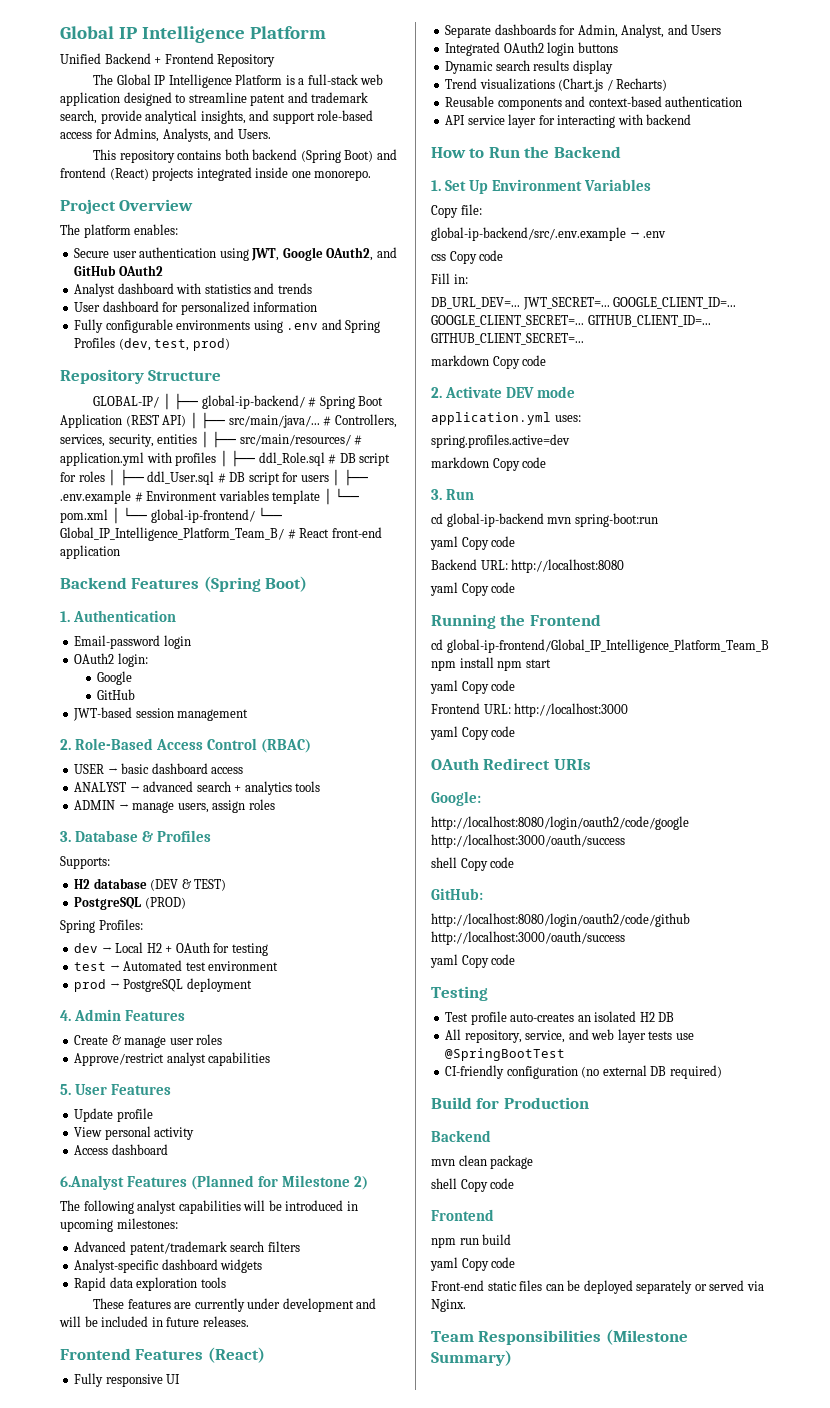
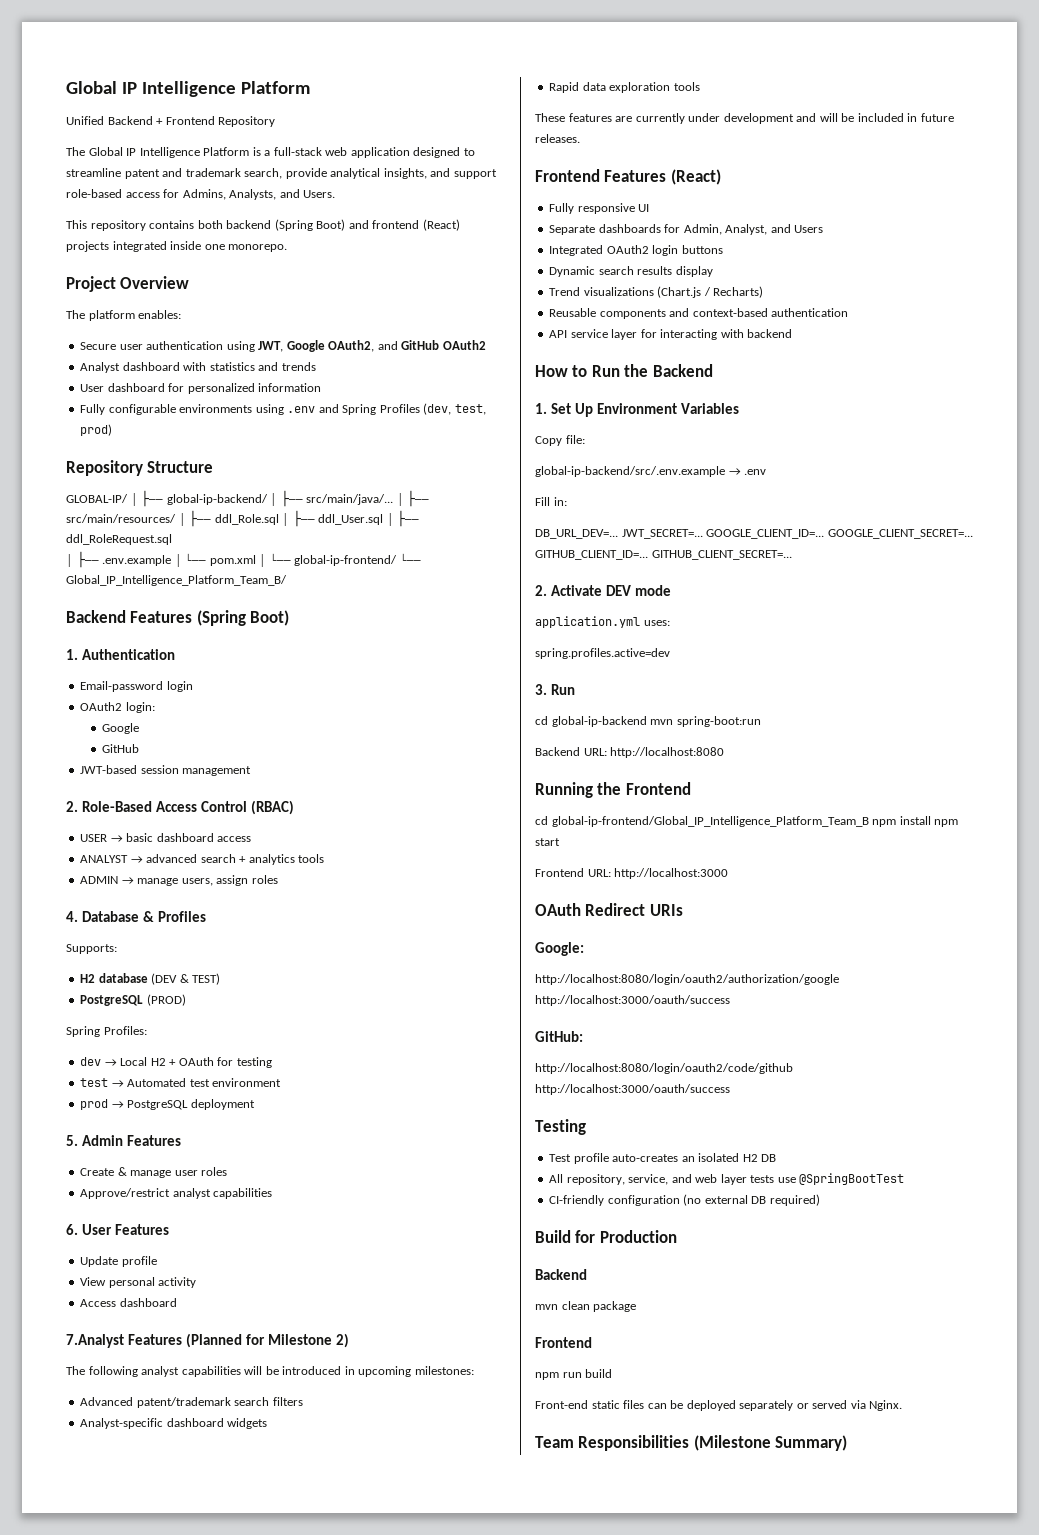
- GLOBAL-IP/ │ ├── global-ip-backend/ # Spring Boot Application (REST API) │ ├── src/main/java/... # Controllers, services, security, entities │ ├── src/main/resources/ # application.yml with profiles │ ├── ddl_Role.sql # DB script for roles │ ├── ddl_User.sql # DB script for users │ ├── .env.example # Environment variables template │ └── pom.xml │ └── global-ip-frontend/ └── Global_IP_Intelligence_Platform_Team_B/ # React front-end application
+ GLOBAL-IP/ │ ├── global-ip-backend/ │ ├── src/main/java/... │ ├── src/main/resources/ │ ├── ddl_Role.sql │ ├── ddl_User.sql │ ├── ddl_RoleRequest.sql
+ │ ├── .env.example │ └── pom.xml │ └── global-ip-frontend/ └── Global_IP_Intelligence_Platform_Team_B/
- 3. Database & Profiles
+ 4. Database & Profiles
- 4. Admin Features
+ 5. Admin Features
- 5. User Features
+ 6. User Features
- 6.Analyst Features (Planned for Milestone 2)
+ 7.Analyst Features (Planned for Milestone 2)
- css Copy code
  GITHUB_CLIENT_SECRET=...
- markdown Copy code
  spring.profiles.active=dev
- markdown Copy code
  cd global-ip-backend mvn spring-boot:run
- yaml Copy code
  Backend URL: http://localhost:8080
- yaml Copy code
  cd global-ip-frontend/Global_IP_Intelligence_Platform_Team_B npm install npm start
- yaml Copy code
  Frontend URL: http://localhost:3000
- yaml Copy code
- http://localhost:8080/login/oauth2/code/google http://localhost:3000/oauth/success
- shell Copy code
+ http://localhost:8080/login/oauth2/authorization/google http://localhost:3000/oauth/success
  http://localhost:8080/login/oauth2/code/github http://localhost:3000/oauth/success
- yaml Copy code
  mvn clean package
- shell Copy code
  npm run build
- yaml Copy code

